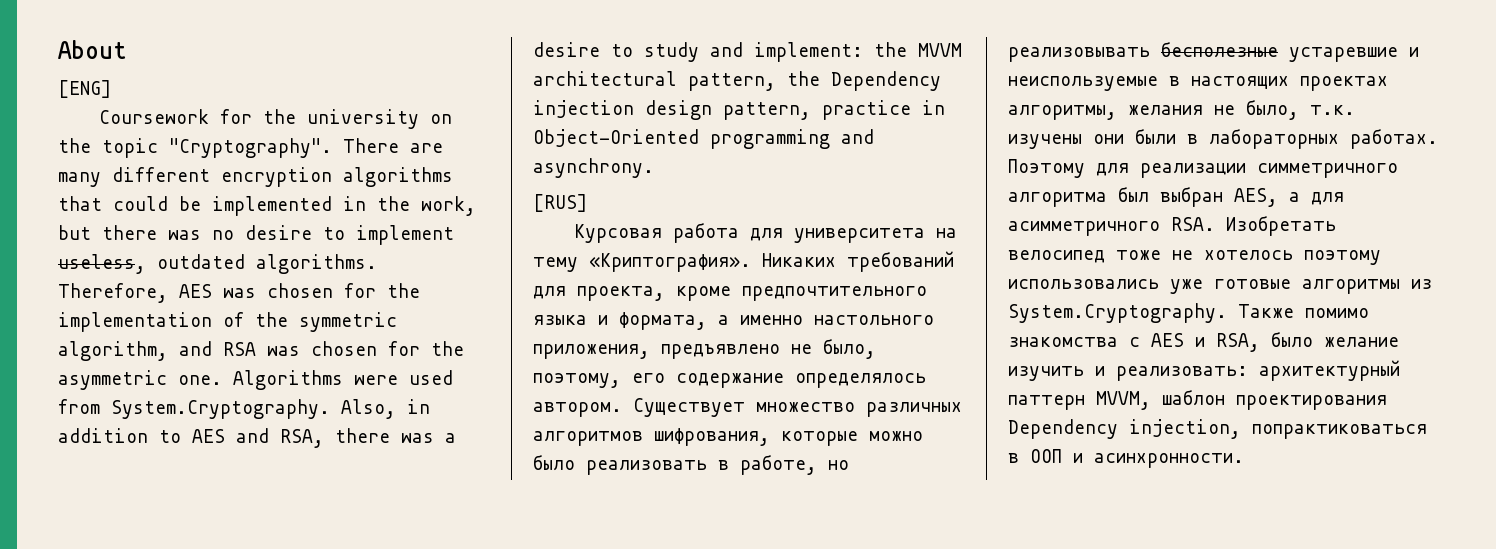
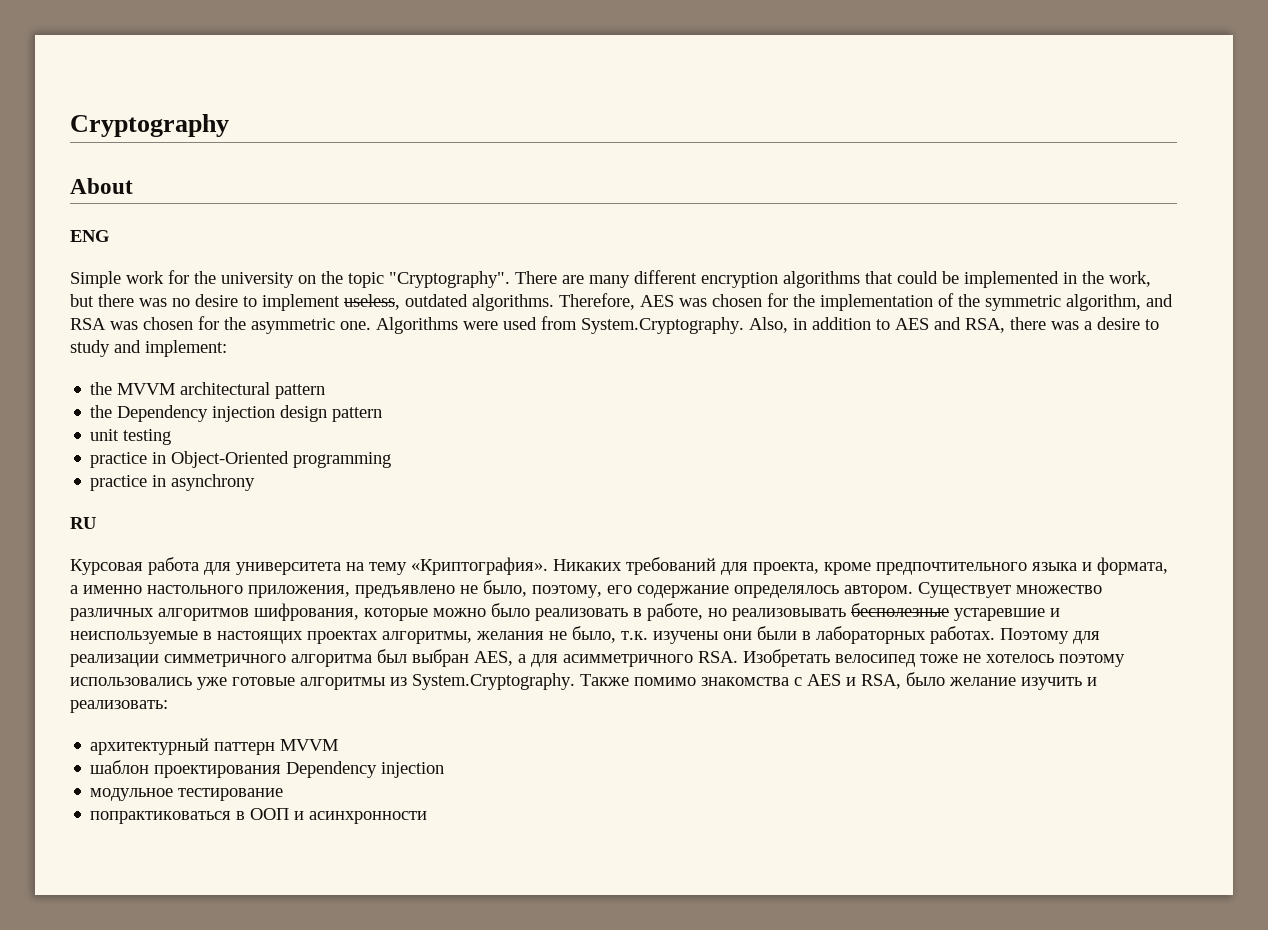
+ Cryptography
- [ENG]
- Coursework for the university on the topic "Cryptography".
+ ENG
+ Simple work for the university on the topic "Cryptography".
- Algorithms were used from System.Cryptography. Also, in addition to AES and RSA, there was a desire to study and implement: the MVVM architectural pattern, the Dependency injection design pattern, practice in Object-Oriented programming and asynchrony.
- [RUS]
+ Algorithms were used from System.Cryptography. Also, in addition to AES and RSA, there was a desire to study and implement:
+ the MVVM architectural pattern
+ the Dependency injection design pattern
+ unit testing
+ practice in Object-Oriented programming
+ practice in asynchrony
+ RU
- Поэтому для реализации симметричного алгоритма был выбран AES, а для асимметричного RSA. Изобретать велосипед тоже не хотелось поэтому использовались уже готовые алгоритмы из System.Cryptography. Также помимо знакомства с AES и RSA, было желание изучить и реализовать: архитектурный паттерн MVVM, шаблон проектирования Dependency injection, попрактиковаться в ООП и асинхронности.
+ Поэтому для реализации симметричного алгоритма был выбран AES, а для асимметричного RSA. Изобретать велосипед тоже не хотелось поэтому использовались уже готовые алгоритмы из System.Cryptography. Также помимо знакомства с AES и RSA, было желание изучить и реализовать:
+ архитектурный паттерн MVVM
+ шаблон проектирования Dependency injection
+ модульное тестирование
+ попрактиковаться в ООП и асинхронности

